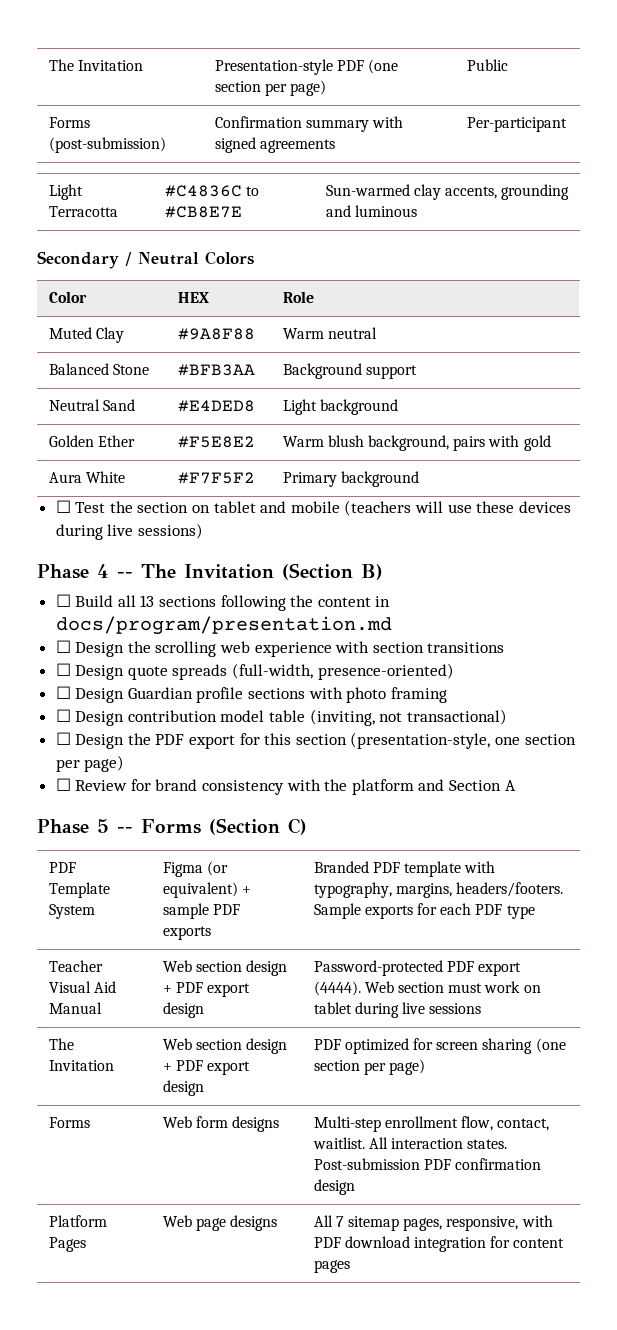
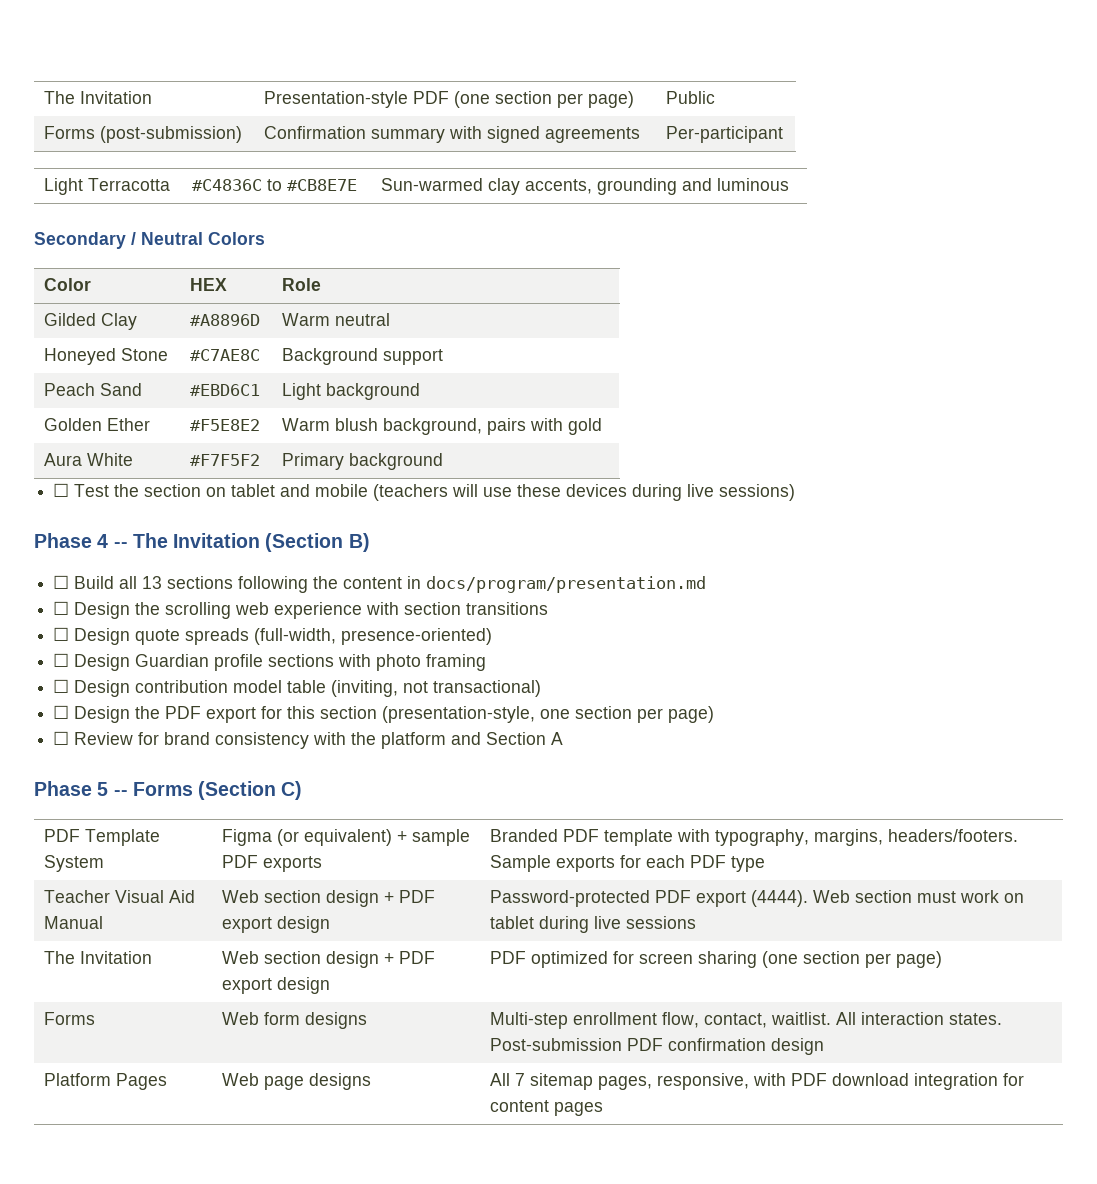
- Muted Clay | #9A8F88 | Warm neutral
+ Gilded Clay | #A8896D | Warm neutral
- Balanced Stone | #BFB3AA | Background support
+ Honeyed Stone | #C7AE8C | Background support
- Neutral Sand | #E4DED8 | Light background
+ Peach Sand | #EBD6C1 | Light background

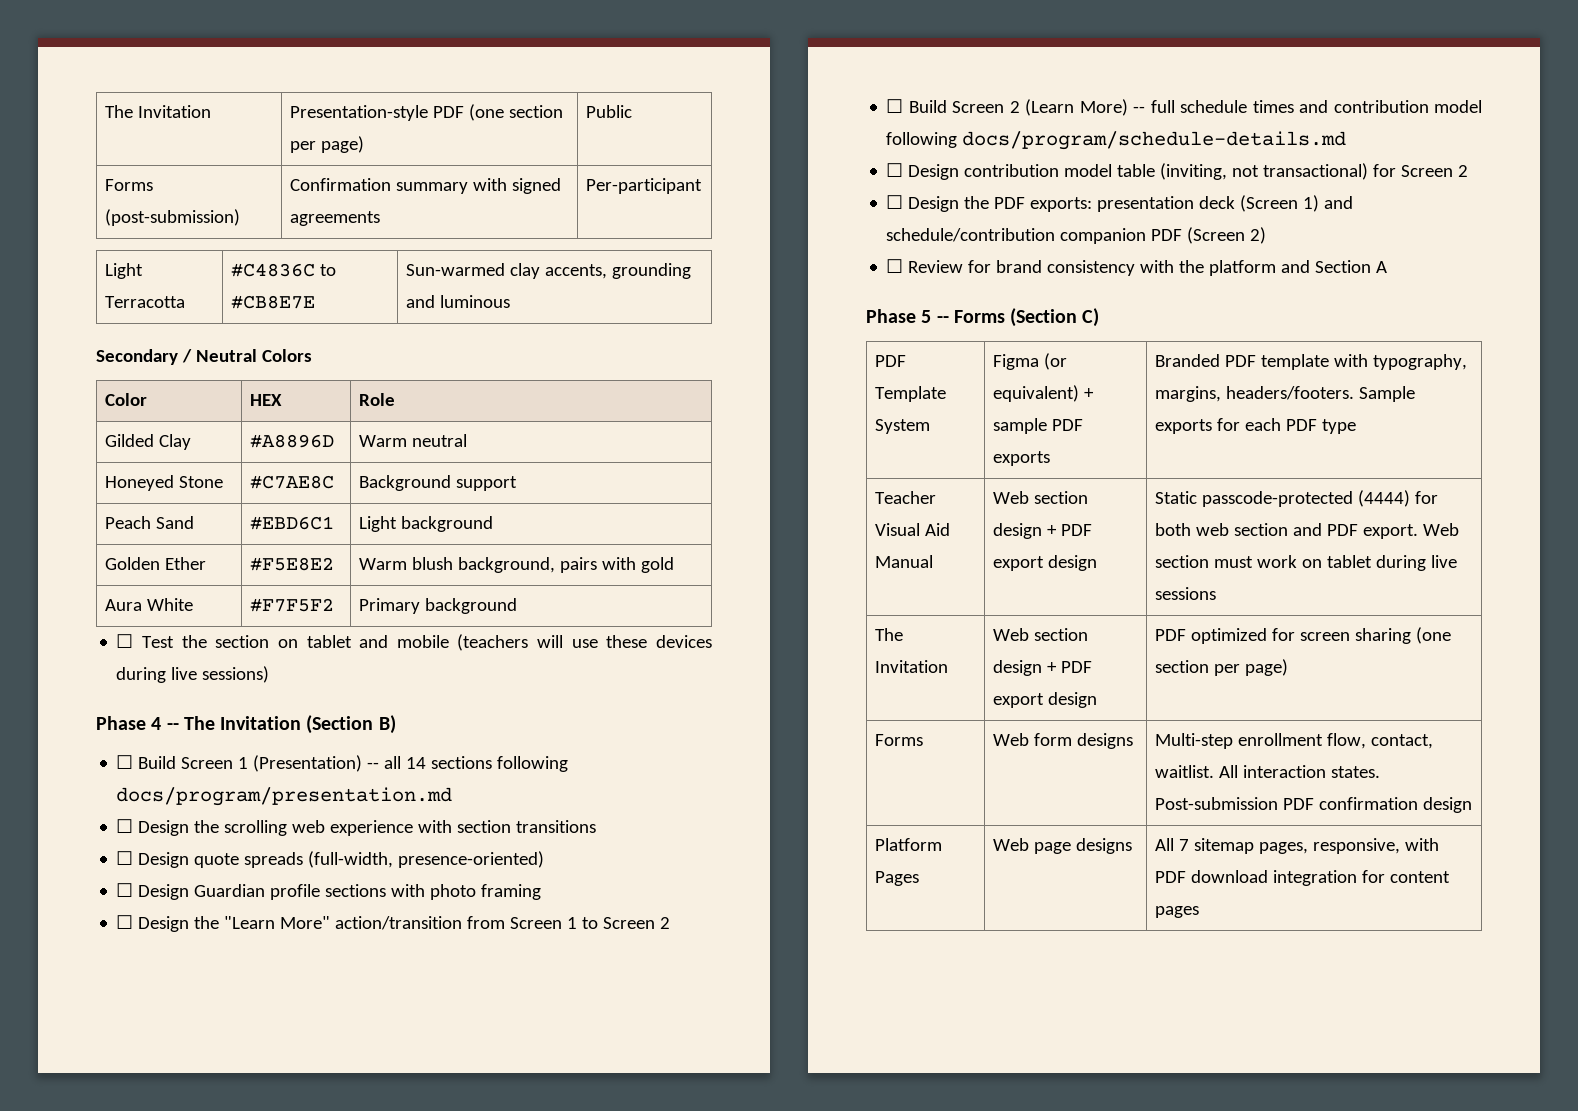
- ☐ Build all 13 sections following the content in docs/program/presentation.md
+ ☐ Build Screen 1 (Presentation) -- all 14 sections following docs/program/presentation.md
+ ☐ Design the "Learn More" action/transition from Screen 1 to Screen 2
+ ☐ Build Screen 2 (Learn More) -- full schedule times and contribution model following docs/program/schedule-details.md
- ☐ Design contribution model table (inviting, not transactional)
+ ☐ Design contribution model table (inviting, not transactional) for Screen 2
- ☐ Design the PDF export for this section (presentation-style, one section per page)
+ ☐ Design the PDF exports: presentation deck (Screen 1) and schedule/contribution companion PDF (Screen 2)
- Teacher Visual Aid Manual | Web section design + PDF export design | Password-protected PDF export (4444). Web section must work on tablet during live sessions
+ Teacher Visual Aid Manual | Web section design + PDF export design | Static passcode-protected (4444) for both web section and PDF export. Web section must work on tablet during live sessions

